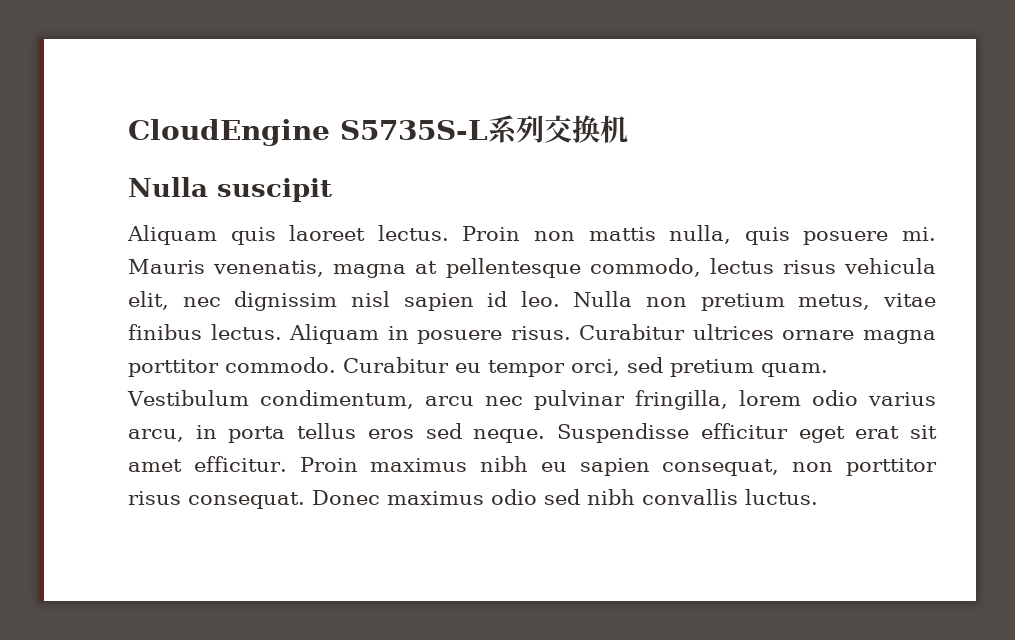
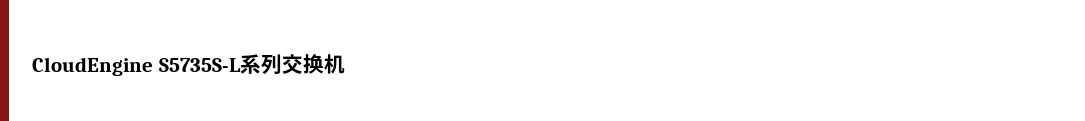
- Nulla suscipit
- Aliquam quis laoreet lectus. Proin non mattis nulla, quis posuere mi. Mauris venenatis, magna at pellentesque commodo, lectus risus vehicula elit, nec dignissim nisl sapien id leo. Nulla non pretium metus, vitae finibus lectus. Aliquam in posuere risus. Curabitur ultrices ornare magna porttitor commodo. Curabitur eu tempor orci, sed pretium quam. Vestibulum condimentum, arcu nec pulvinar fringilla, lorem odio varius arcu, in porta tellus eros sed neque. Suspendisse efficitur eget erat sit amet efficitur. Proin maximus nibh eu sapien consequat, non porttitor risus consequat. Donec maximus odio sed nibh convallis luctus.

